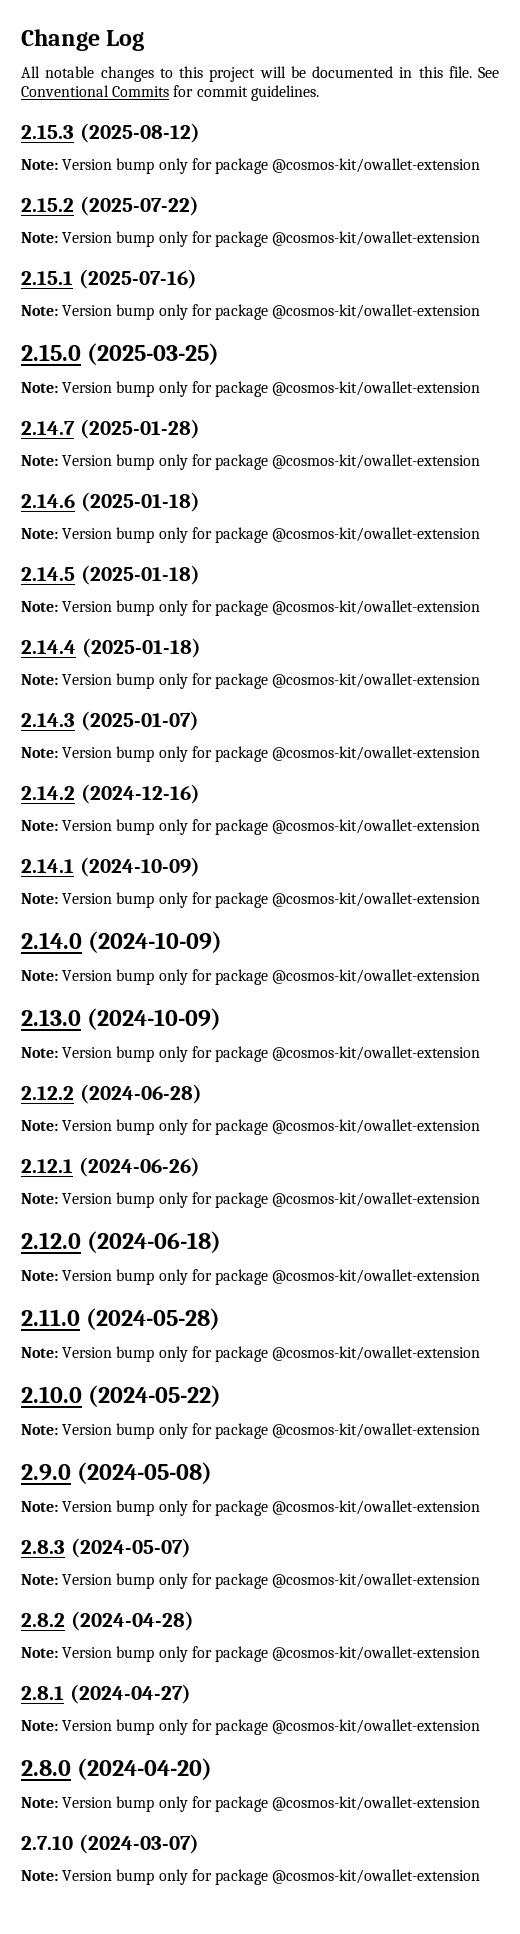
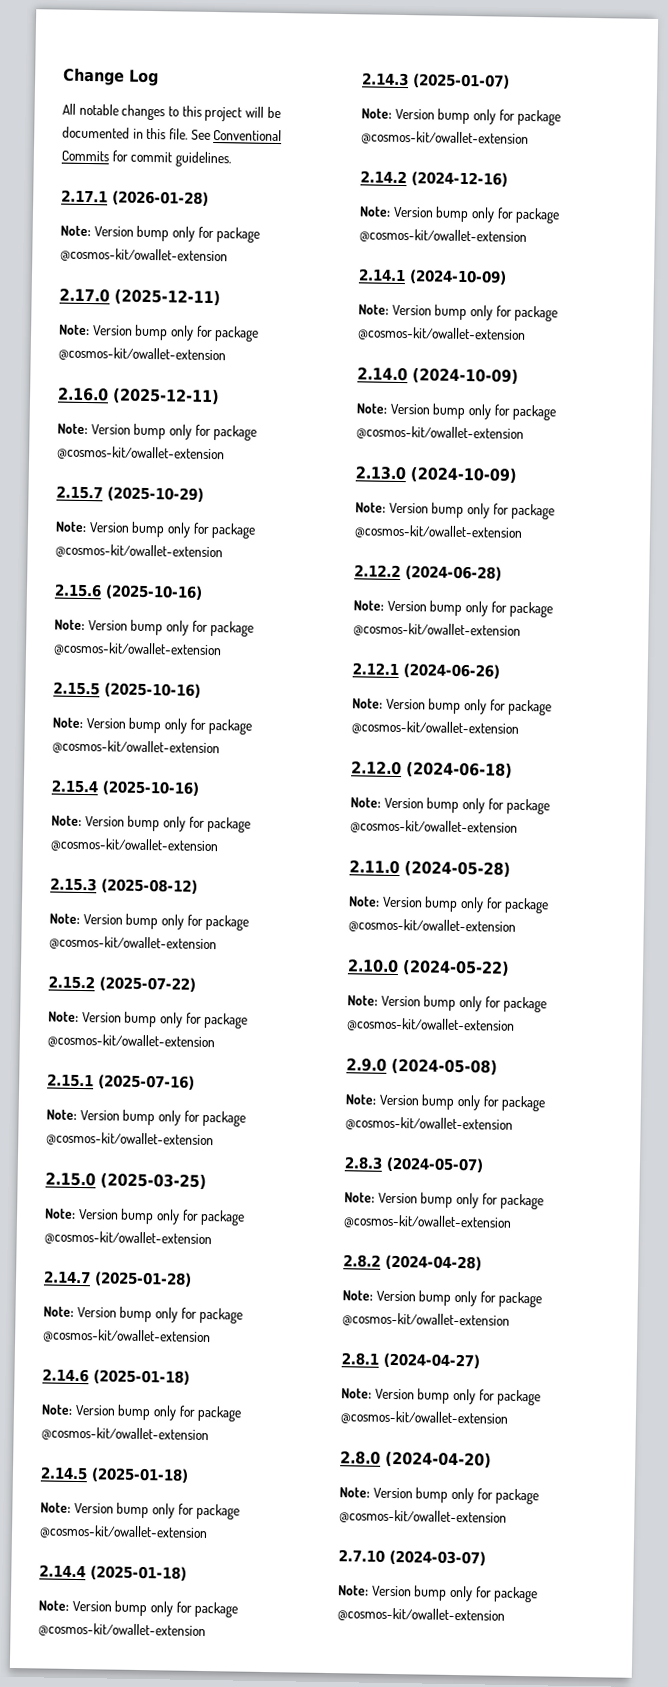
+ 2.17.1 (2026-01-28)
+ Note: Version bump only for package @cosmos-kit/owallet-extension
+ 2.17.0 (2025-12-11)
+ Note: Version bump only for package @cosmos-kit/owallet-extension
+ 2.16.0 (2025-12-11)
+ Note: Version bump only for package @cosmos-kit/owallet-extension
+ 2.15.7 (2025-10-29)
+ Note: Version bump only for package @cosmos-kit/owallet-extension
+ 2.15.6 (2025-10-16)
+ Note: Version bump only for package @cosmos-kit/owallet-extension
+ 2.15.5 (2025-10-16)
+ Note: Version bump only for package @cosmos-kit/owallet-extension
+ 2.15.4 (2025-10-16)
+ Note: Version bump only for package @cosmos-kit/owallet-extension

